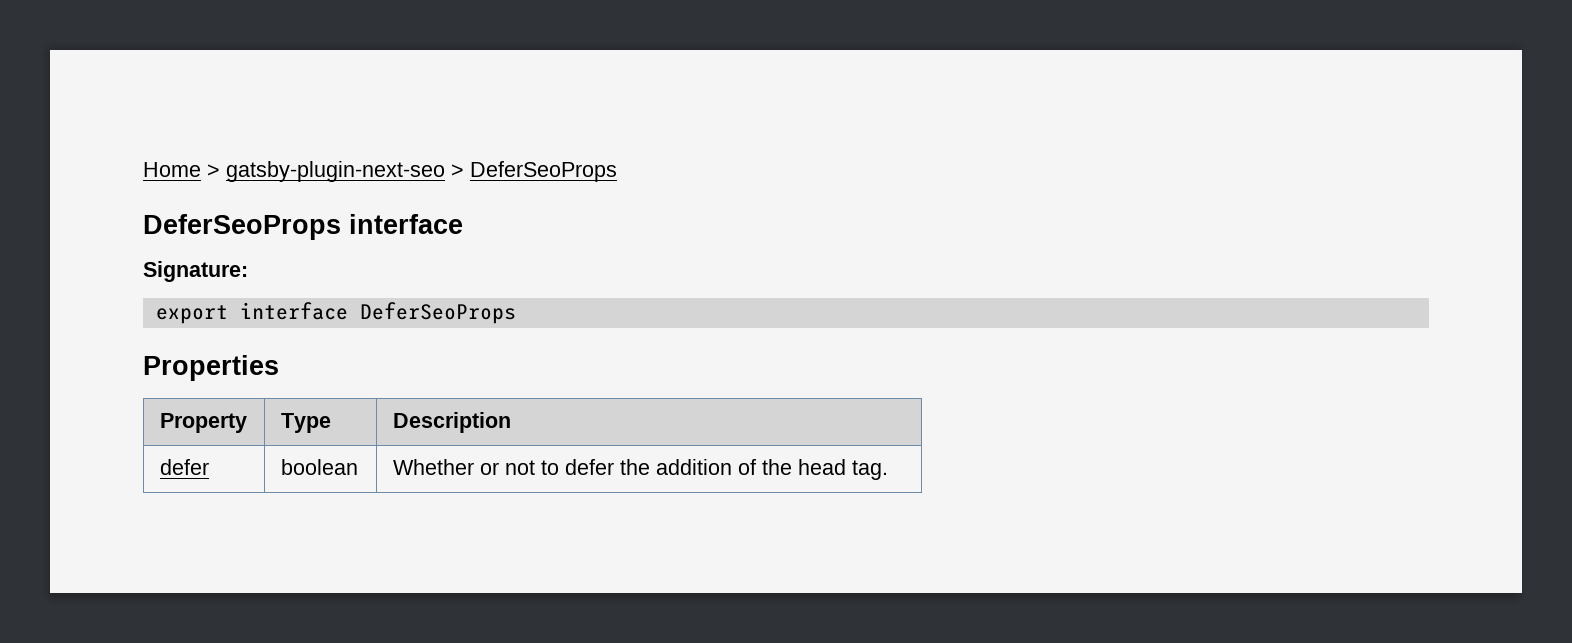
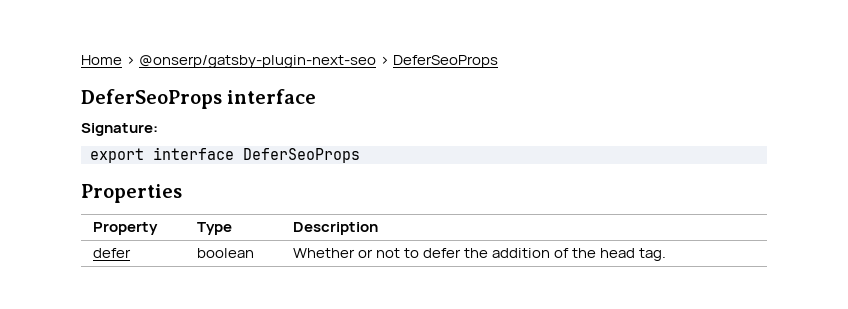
- Home > gatsby-plugin-next-seo > DeferSeoProps
+ Home > @onserp/gatsby-plugin-next-seo > DeferSeoProps

